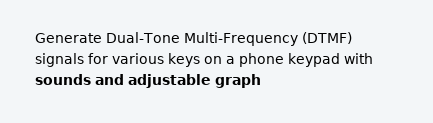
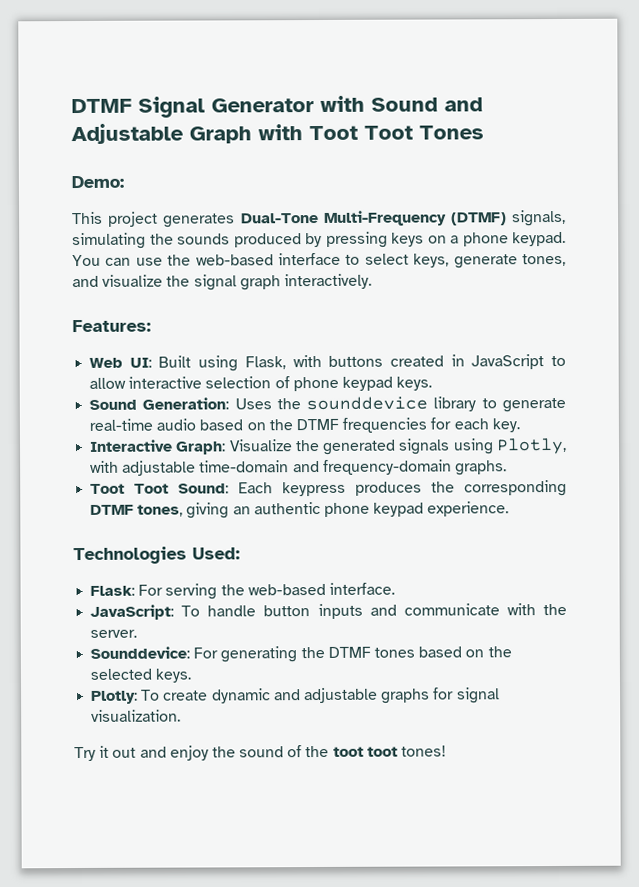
- Generate Dual-Tone Multi-Frequency (DTMF) signals for various keys on a phone keypad with sounds and adjustable graph
+ DTMF Signal Generator with Sound and Adjustable Graph with Toot Toot Tones
+ Demo:
+ This project generates Dual-Tone Multi-Frequency (DTMF) signals, simulating the sounds produced by pressing keys on a phone keypad. You can use the web-based interface to select keys, generate tones, and visualize the signal graph interactively.
+ Features:
+ Web UI: Built using Flask, with buttons created in JavaScript to allow interactive selection of phone keypad keys.
+ Sound Generation: Uses the sounddevice library to generate real-time audio based on the DTMF frequencies for each key.
+ Interactive Graph: Visualize the generated signals using Plotly, with adjustable time-domain and frequency-domain graphs.
+ Toot Toot Sound: Each keypress produces the corresponding DTMF tones, giving an authentic phone keypad experience.
+ Technologies Used:
+ Flask: For serving the web-based interface.
+ JavaScript: To handle button inputs and communicate with the server.
+ Sounddevice: For generating the DTMF tones based on the selected keys.
+ Plotly: To create dynamic and adjustable graphs for signal visualization.
+ Try it out and enjoy the sound of the toot toot tones!

